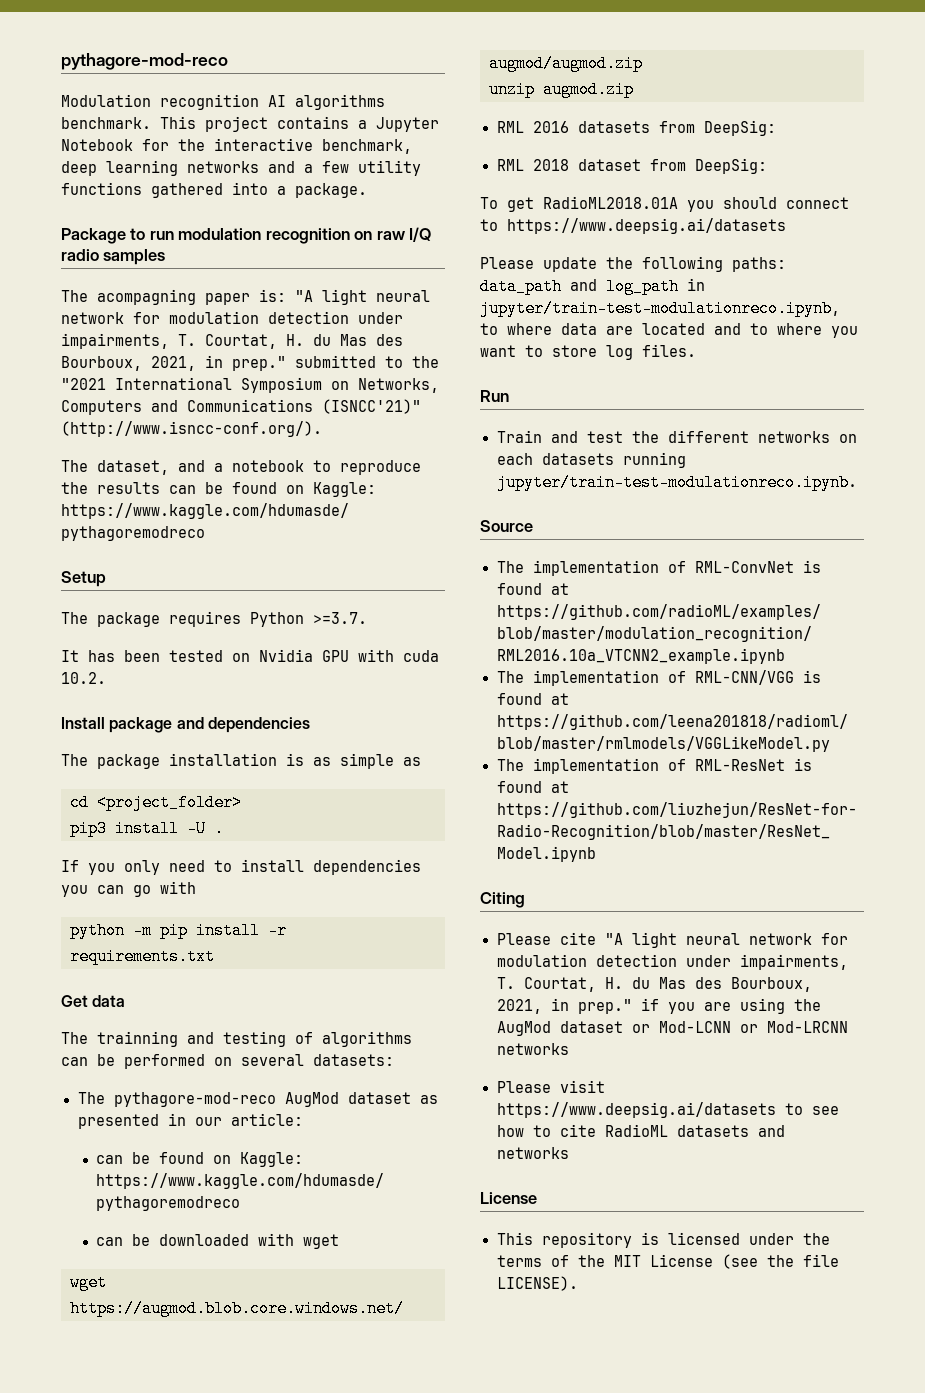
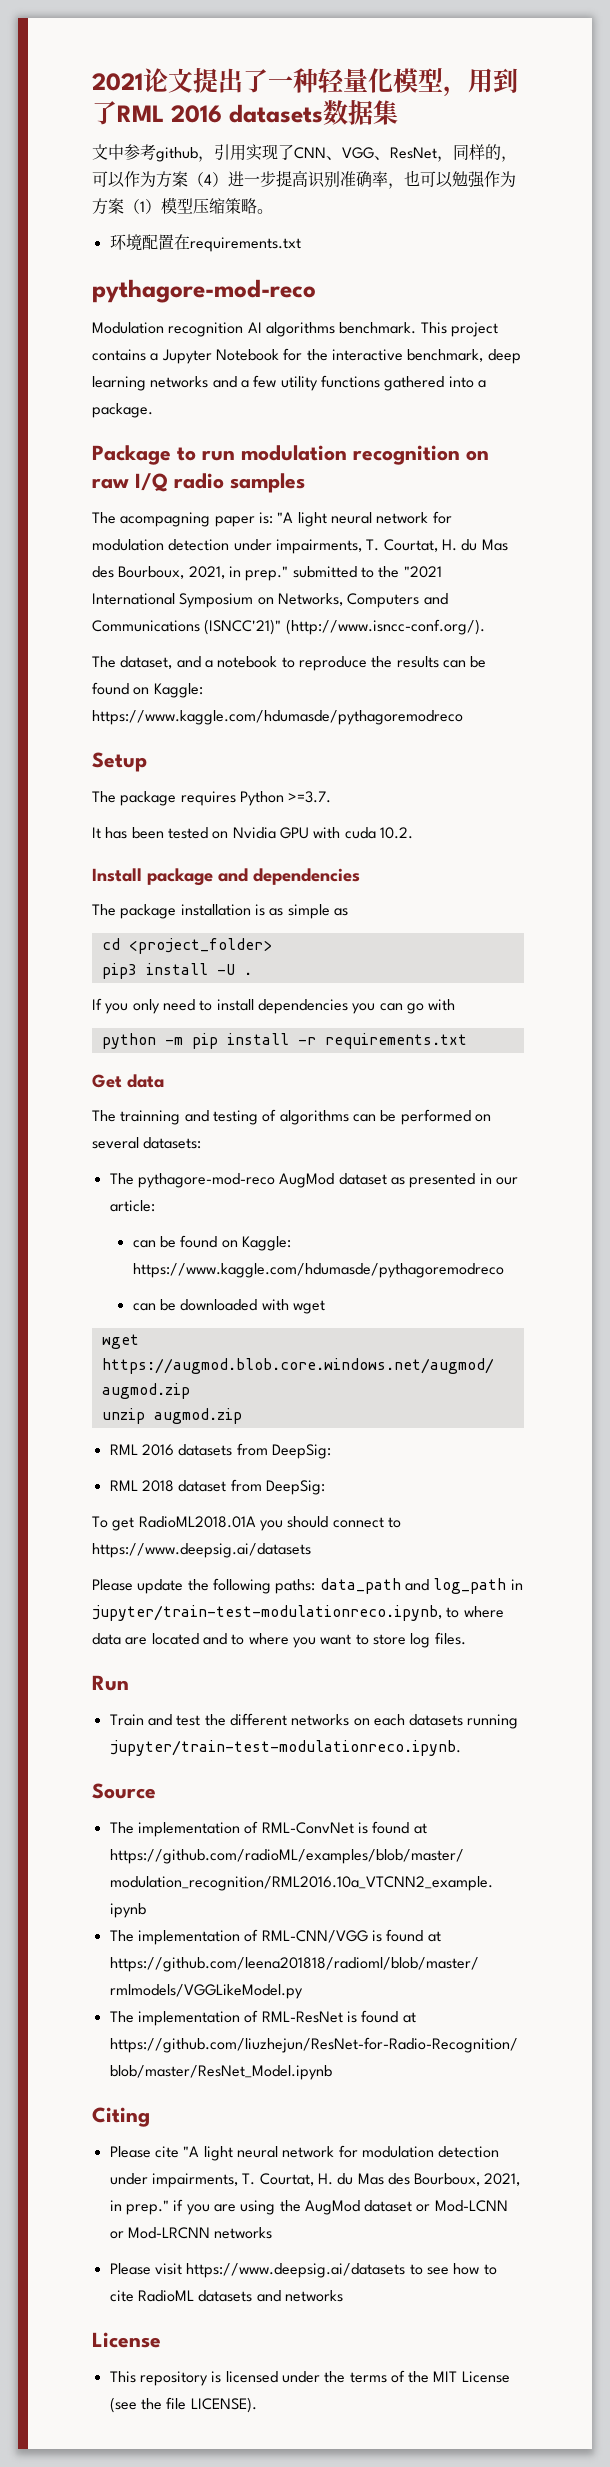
+ 2021论文提出了一种轻量化模型，用到了RML 2016 datasets数据集
+ 文中参考github，引用实现了CNN、VGG、ResNet，同样的，可以作为方案（4）进一步提高识别准确率，也可以勉强作为方案（1）模型压缩策略。
+ 环境配置在requirements.txt

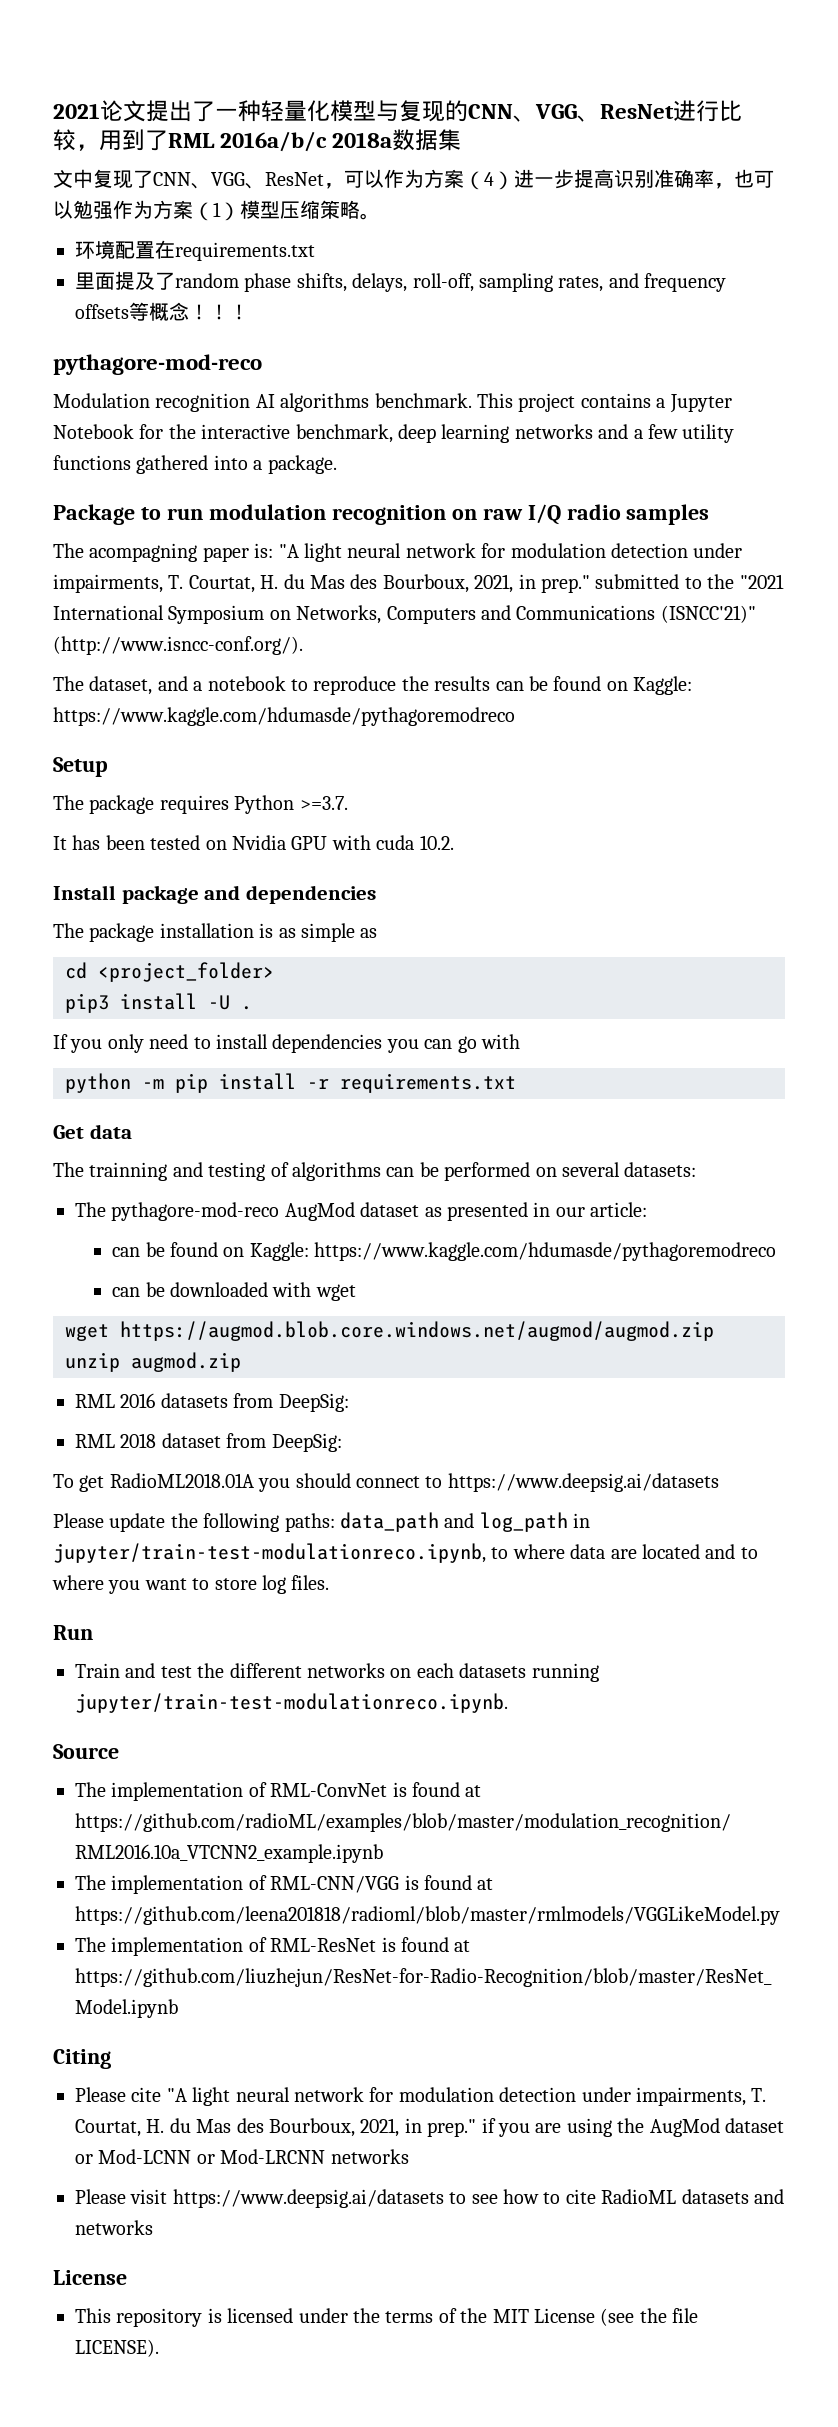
- 2021论文提出了一种轻量化模型，用到了RML 2016 datasets数据集
+ 2021论文提出了一种轻量化模型与复现的CNN、VGG、ResNet进行比较，用到了RML 2016a/b/c 2018a数据集
- 文中参考github，引用实现了CNN、VGG、ResNet，同样的，可以作为方案（4）进一步提高识别准确率，也可以勉强作为方案（1）模型压缩策略。
+ 文中复现了CNN、VGG、ResNet，可以作为方案（4）进一步提高识别准确率，也可以勉强作为方案（1）模型压缩策略。
+ 里面提及了random phase shifts, delays, roll-off, sampling rates, and frequency offsets等概念！！！

